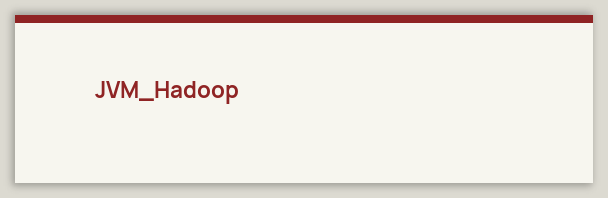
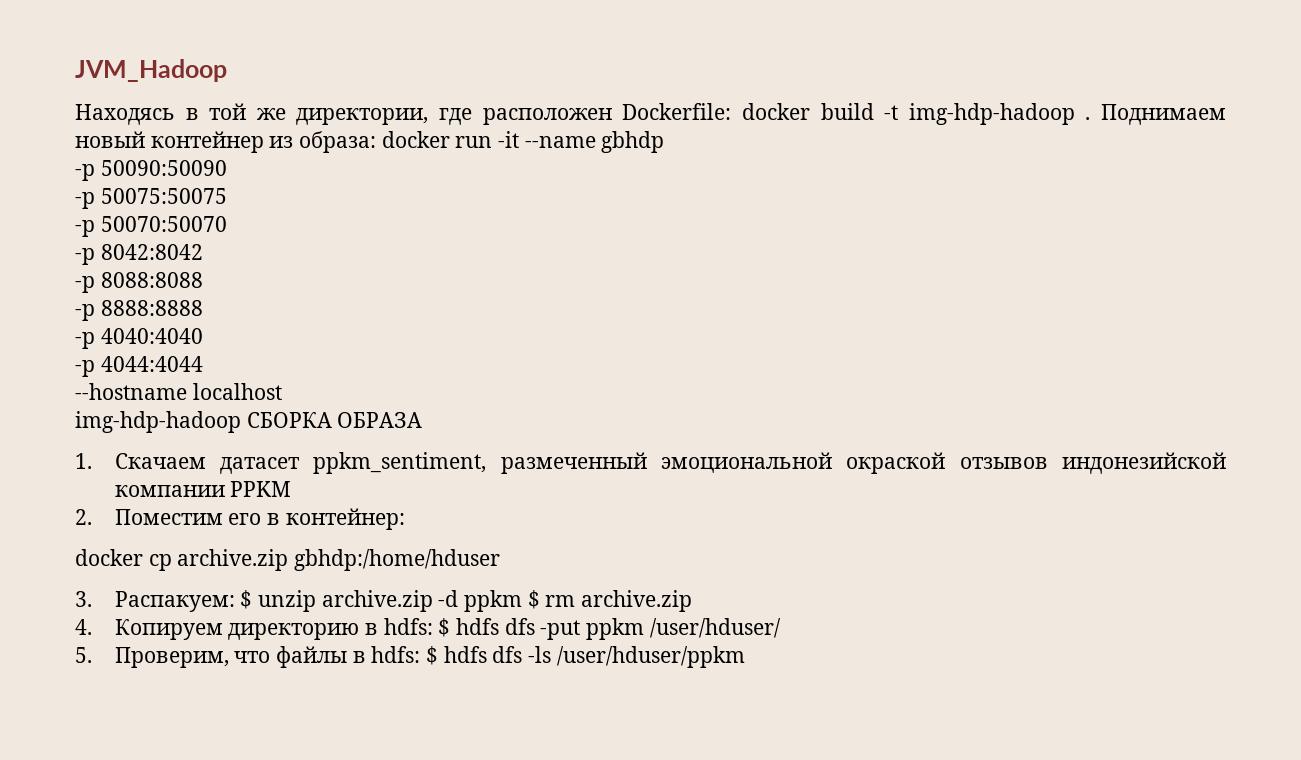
+ Находясь в той же директории, где расположен Dockerfile: docker build -t img-hdp-hadoop . Поднимаем новый контейнер из образа: docker run -it --name gbhdp
+ -p 50090:50090
+ -p 50075:50075
+ -p 50070:50070
+ -p 8042:8042
+ -p 8088:8088
+ -p 8888:8888
+ -p 4040:4040
+ -p 4044:4044
+ --hostname localhost
+ img-hdp-hadoop СБОРКА ОБРАЗА
+ 1. Скачаем датасет ppkm_sentiment, размеченный эмоциональной окраской отзывов индонезийской компании PPKM
+ 2. Поместим его в контейнер:
+ docker cp archive.zip gbhdp:/home/hduser
+ 3. Распакуем: $ unzip archive.zip -d ppkm $ rm archive.zip
+ 4. Копируем директорию в hdfs: $ hdfs dfs -put ppkm /user/hduser/
+ 5. Проверим, что файлы в hdfs: $ hdfs dfs -ls /user/hduser/ppkm

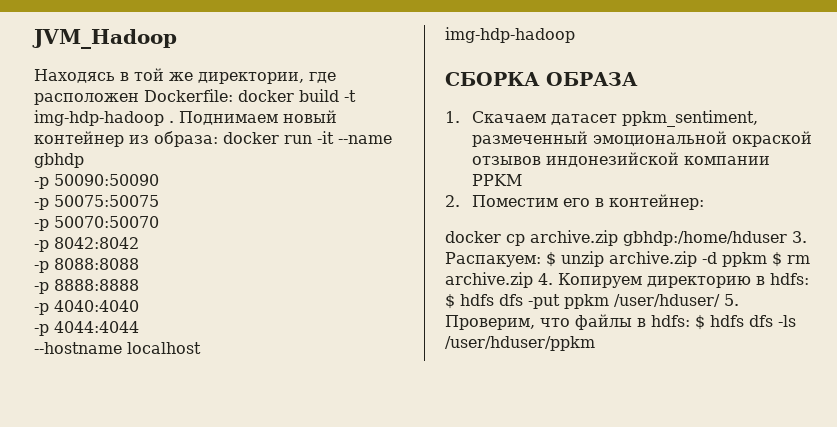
  --hostname localhost
- img-hdp-hadoop СБОРКА ОБРАЗА
+ img-hdp-hadoop
+ СБОРКА ОБРАЗА
- docker cp archive.zip gbhdp:/home/hduser
- 3. Распакуем: $ unzip archive.zip -d ppkm $ rm archive.zip
- 4. Копируем директорию в hdfs: $ hdfs dfs -put ppkm /user/hduser/
- 5. Проверим, что файлы в hdfs: $ hdfs dfs -ls /user/hduser/ppkm
+ docker cp archive.zip gbhdp:/home/hduser 3. Распакуем: $ unzip archive.zip -d ppkm $ rm archive.zip 4. Копируем директорию в hdfs: $ hdfs dfs -put ppkm /user/hduser/ 5. Проверим, что файлы в hdfs: $ hdfs dfs -ls /user/hduser/ppkm

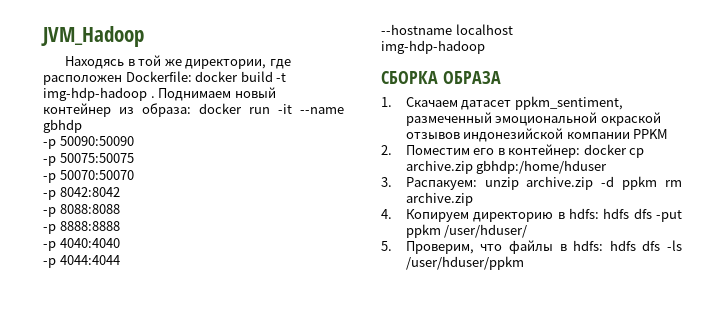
- 2. Поместим его в контейнер:
- docker cp archive.zip gbhdp:/home/hduser 3. Распакуем: $ unzip archive.zip -d ppkm $ rm archive.zip 4. Копируем директорию в hdfs: $ hdfs dfs -put ppkm /user/hduser/ 5. Проверим, что файлы в hdfs: $ hdfs dfs -ls /user/hduser/ppkm
+ 2. Поместим его в контейнер: docker cp archive.zip gbhdp:/home/hduser
+ 3. Распакуем: unzip archive.zip -d ppkm rm archive.zip
+ 4. Копируем директорию в hdfs: hdfs dfs -put ppkm /user/hduser/
+ 5. Проверим, что файлы в hdfs: hdfs dfs -ls /user/hduser/ppkm

